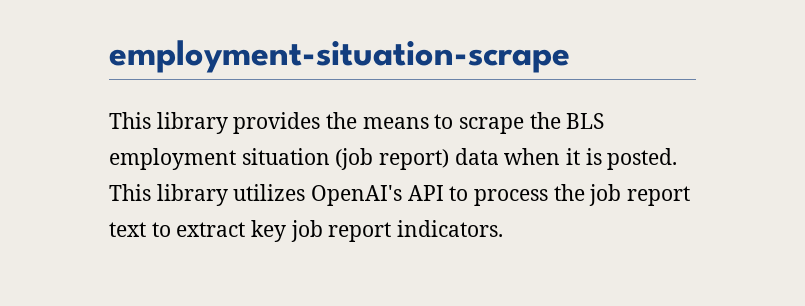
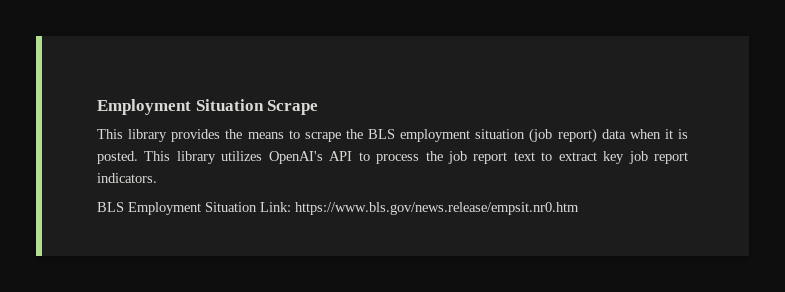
- employment-situation-scrape
+ Employment Situation Scrape
+ BLS Employment Situation Link: https://www.bls.gov/news.release/empsit.nr0.htm

